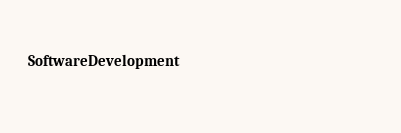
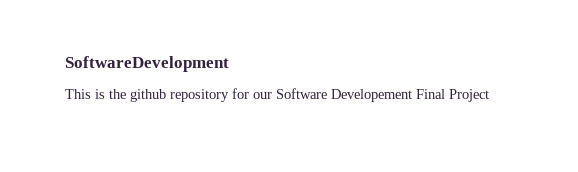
+ This is the github repository for our Software Developement Final Project

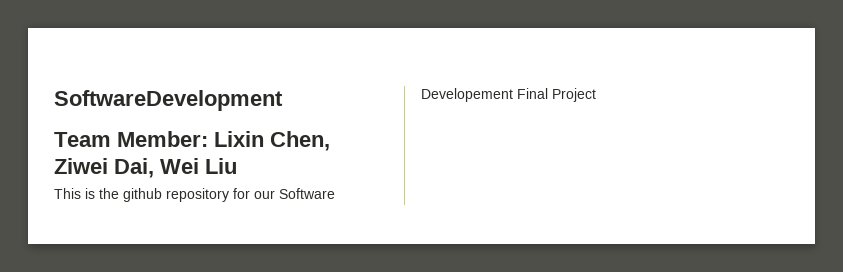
+ Team Member: Lixin Chen, Ziwei Dai, Wei Liu

